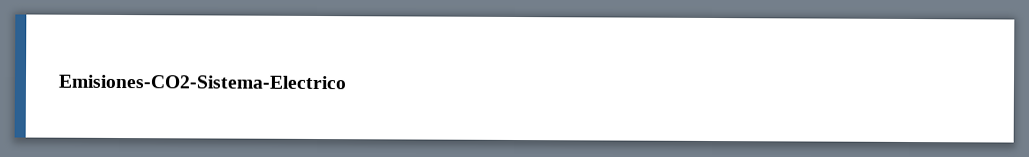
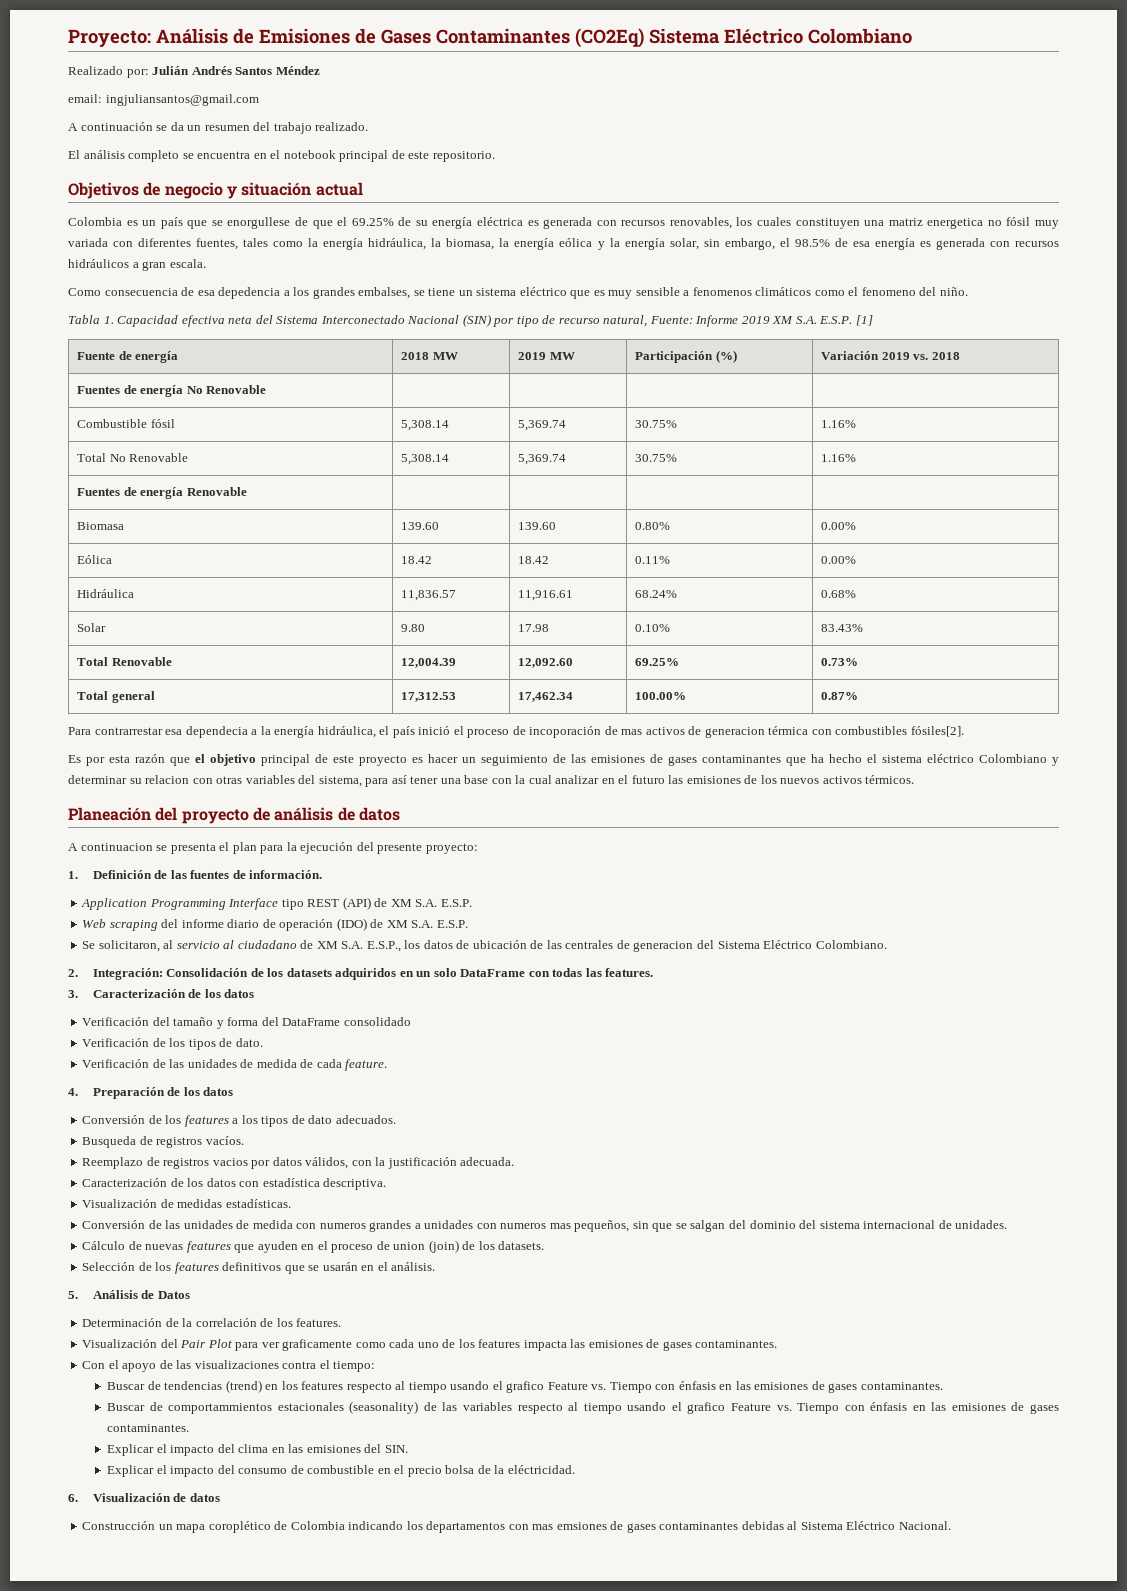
- Emisiones-CO2-Sistema-Electrico
+ Proyecto: Análisis de Emisiones de Gases Contaminantes (CO2Eq) Sistema Eléctrico Colombiano
+ Realizado por: Julián Andrés Santos Méndez
+ email: ingjuliansantos@gmail.com
+ A continuación se da un resumen del trabajo realizado.
+ El análisis completo se encuentra en el notebook principal de este repositorio.
+ Objetivos de negocio y situación actual
+ Colombia es un país que se enorgullese de que el 69.25% de su energía eléctrica es generada con recursos renovables, los cuales constituyen una matriz energetica no fósil muy variada con diferentes fuentes, tales como la energía hidráulica, la biomasa, la energía eólica y la energía solar, sin embargo, el 98.5% de esa energía es generada con recursos hidráulicos a gran escala.
+ Como consecuencia de esa depedencia a los grandes embalses, se tiene un sistema eléctrico que es muy sensible a fenomenos climáticos como el fenomeno del niño.
+ Tabla 1. Capacidad efectiva neta del Sistema Interconectado Nacional (SIN) por tipo de recurso natural, Fuente: Informe 2019 XM S.A. E.S.P. [1]
+ Fuente de energía | 2018 MW | 2019 MW | Participación (%) | Variación 2019 vs. 2018
+ Fuentes de energía No Renovable | | | |
+ Combustible fósil | 5,308.14 | 5,369.74 | 30.75% | 1.16%
+ Total No Renovable | 5,308.14 | 5,369.74 | 30.75% | 1.16%
+ Fuentes de energía Renovable | | | |
+ Biomasa | 139.60 | 139.60 | 0.80% | 0.00%
+ Eólica | 18.42 | 18.42 | 0.11% | 0.00%
+ Hidráulica | 11,836.57 | 11,916.61 | 68.24% | 0.68%
+ Solar | 9.80 | 17.98 | 0.10% | 83.43%
+ Total Renovable | 12,004.39 | 12,092.60 | 69.25% | 0.73%
+ Total general | 17,312.53 | 17,462.34 | 100.00% | 0.87%
+ Para contrarrestar esa dependecia a la energía hidráulica, el país inició el proceso de incoporación de mas activos de generacion térmica con combustibles fósiles[2].
+ Es por esta razón que el objetivo principal de este proyecto es hacer un seguimiento de las emisiones de gases contaminantes que ha hecho el sistema eléctrico Colombiano y determinar su relacion con otras variables del sistema, para así tener una base con la cual analizar en el futuro las emisiones de los nuevos activos térmicos.
+ Planeación del proyecto de análisis de datos
+ A continuacion se presenta el plan para la ejecución del presente proyecto:
+ 1. Definición de las fuentes de información.
+ Application Programming Interface tipo REST (API) de XM S.A. E.S.P.
+ Web scraping del informe diario de operación (IDO) de XM S.A. E.S.P.
+ Se solicitaron, al servicio al ciudadano de XM S.A. E.S.P., los datos de ubicación de las centrales de generacion del Sistema Eléctrico Colombiano.
+ 2. Integración: Consolidación de los datasets adquiridos en un solo DataFrame con todas las features.
+ 3. Caracterización de los datos
+ Verificación del tamaño y forma del DataFrame consolidado
+ Verificación de los tipos de dato.
+ Verificación de las unidades de medida de cada feature.
+ 4. Preparación de los datos
+ Conversión de los features a los tipos de dato adecuados.
+ Busqueda de registros vacíos.
+ Reemplazo de registros vacios por datos válidos, con la justificación adecuada.
+ Caracterización de los datos con estadística descriptiva.
+ Visualización de medidas estadísticas.
+ Conversión de las unidades de medida con numeros grandes a unidades con numeros mas pequeños, sin que se salgan del dominio del sistema internacional de unidades.
+ Cálculo de nuevas features que ayuden en el proceso de union (join) de los datasets.
+ Selección de los features definitivos que se usarán en el análisis.
+ 5. Análisis de Datos
+ Determinación de la correlación de los features.
+ Visualización del Pair Plot para ver graficamente como cada uno de los features impacta las emisiones de gases contaminantes.
+ Con el apoyo de las visualizaciones contra el tiempo:
+ Buscar de tendencias (trend) en los features respecto al tiempo usando el grafico Feature vs. Tiempo con énfasis en las emisiones de gases contaminantes.
+ Buscar de comportammientos estacionales (seasonality) de las variables respecto al tiempo usando el grafico Feature vs. Tiempo con énfasis en las emisiones de gases contaminantes.
+ Explicar el impacto del clima en las emisiones del SIN.
+ Explicar el impacto del consumo de combustible en el precio bolsa de la eléctricidad.
+ 6. Visualización de datos
+ Construcción un mapa coroplético de Colombia indicando los departamentos con mas emsiones de gases contaminantes debidas al Sistema Eléctrico Nacional.

